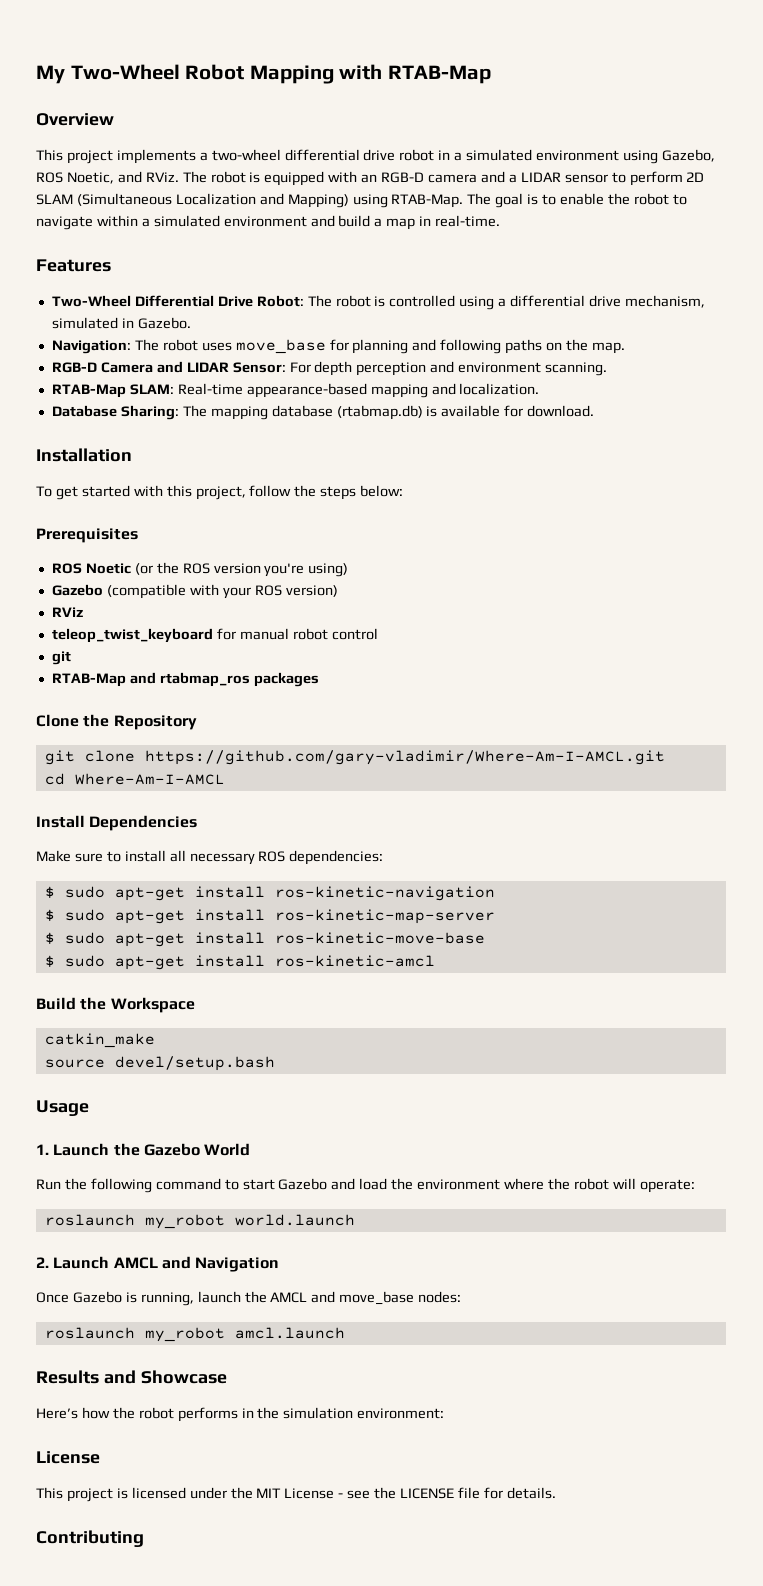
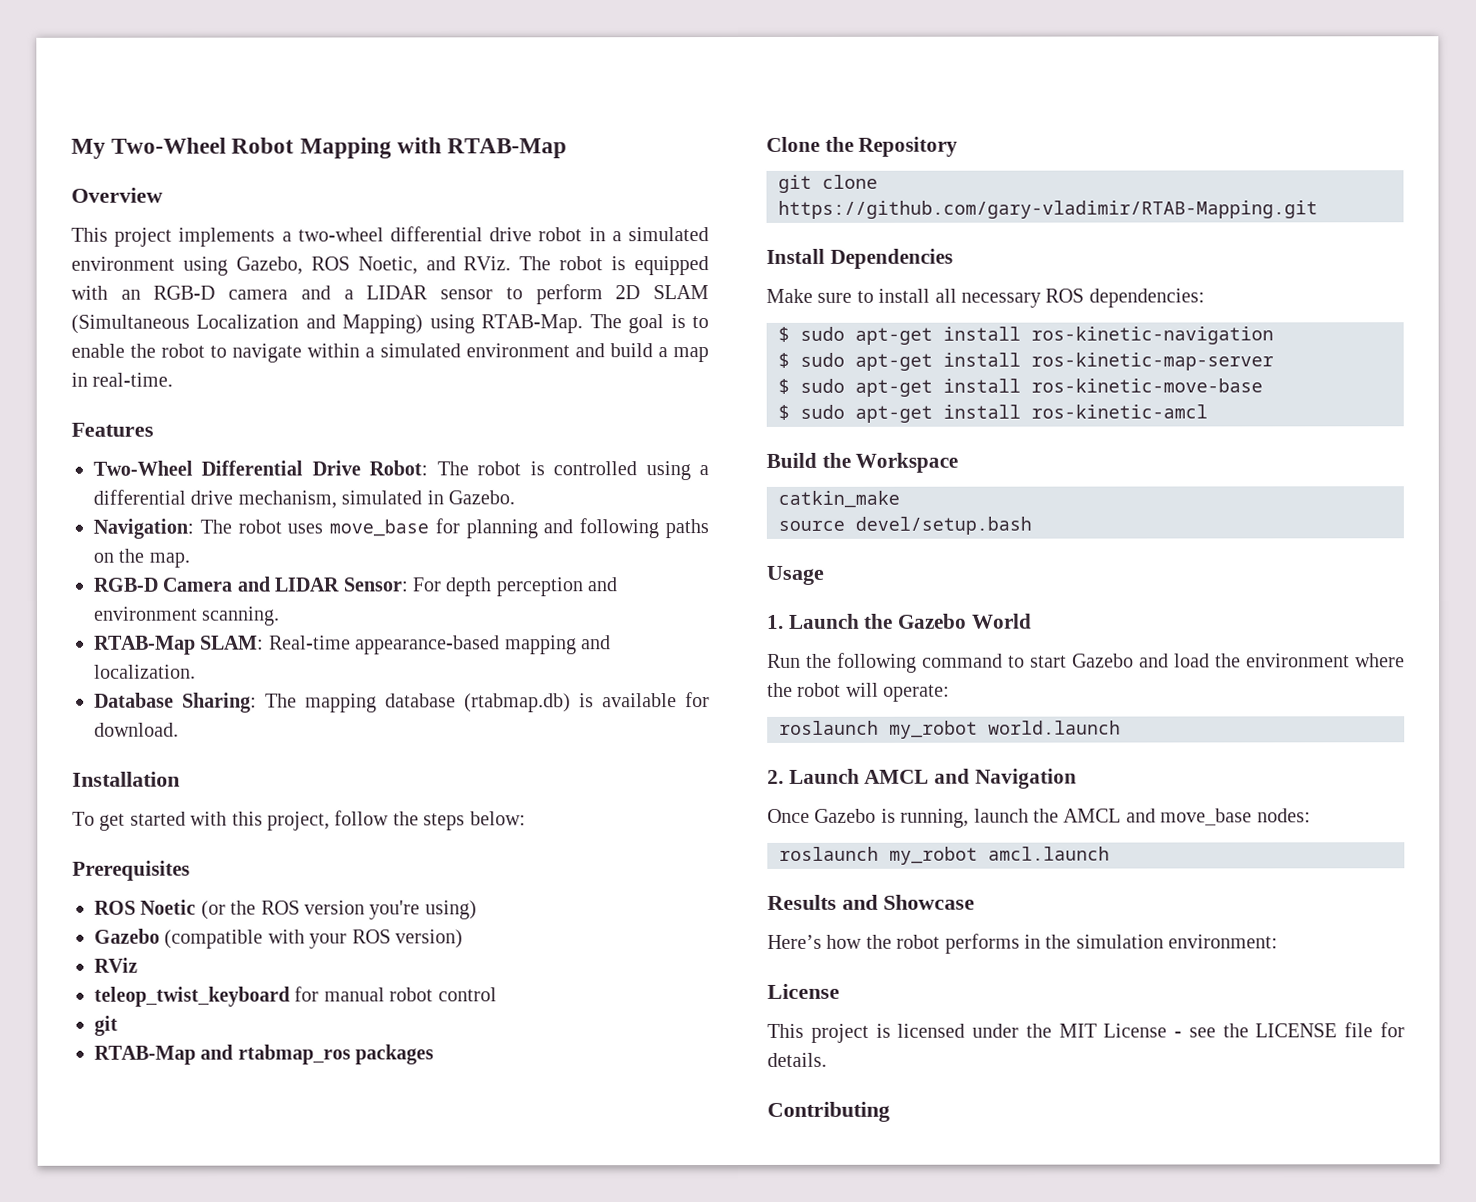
- git clone https://github.com/gary-vladimir/Where-Am-I-AMCL.git
- cd Where-Am-I-AMCL
+ git clone https://github.com/gary-vladimir/RTAB-Mapping.git

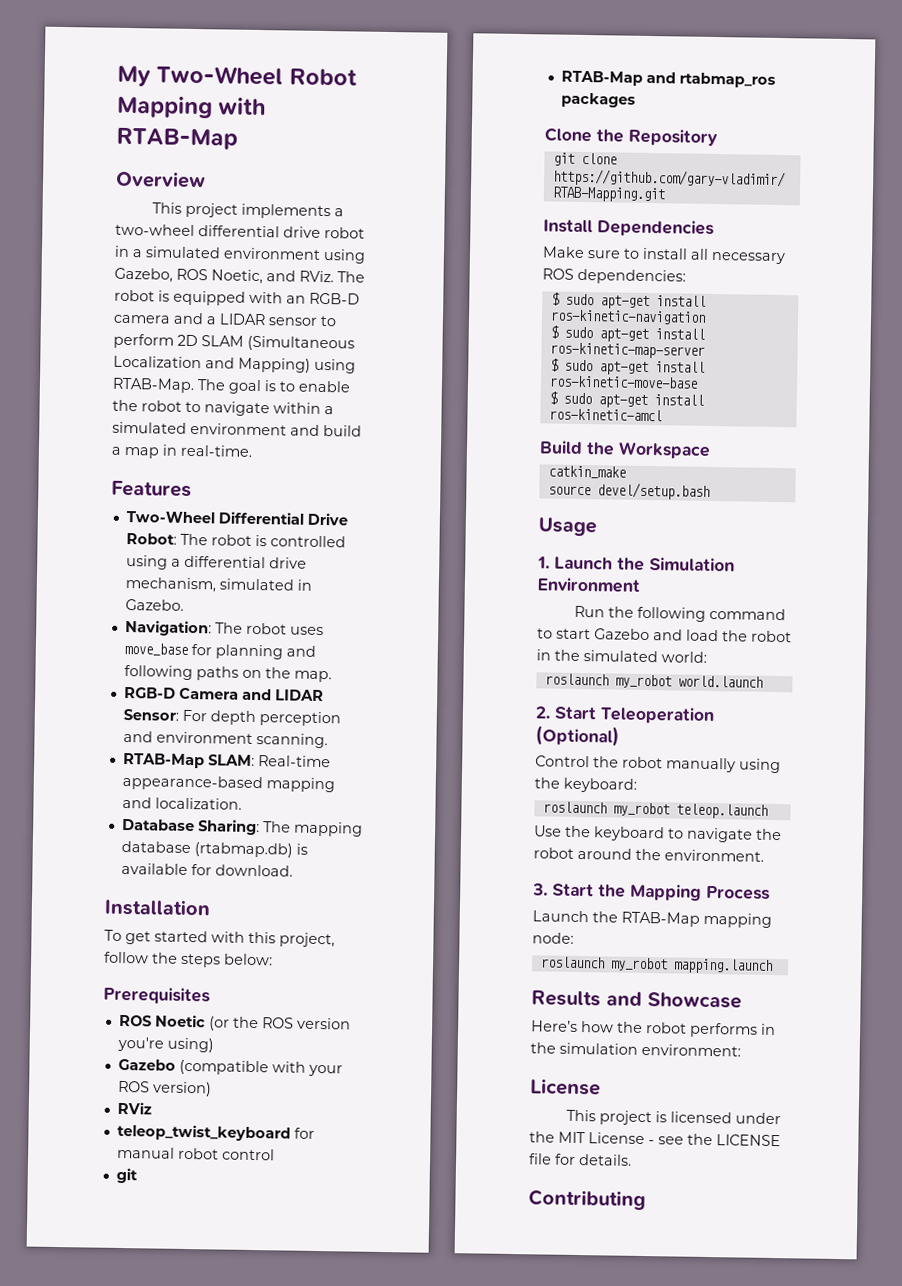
- 1. Launch the Gazebo World
+ 1. Launch the Simulation Environment
- Run the following command to start Gazebo and load the environment where the robot will operate:
+ Run the following command to start Gazebo and load the robot in the simulated world:
  roslaunch my_robot world.launch
- 2. Launch AMCL and Navigation
- Once Gazebo is running, launch the AMCL and move_base nodes:
- roslaunch my_robot amcl.launch
+ 2. Start Teleoperation (Optional)
+ Control the robot manually using the keyboard:
+ roslaunch my_robot teleop.launch
+ Use the keyboard to navigate the robot around the environment.
+ 3. Start the Mapping Process
+ Launch the RTAB-Map mapping node:
+ roslaunch my_robot mapping.launch

